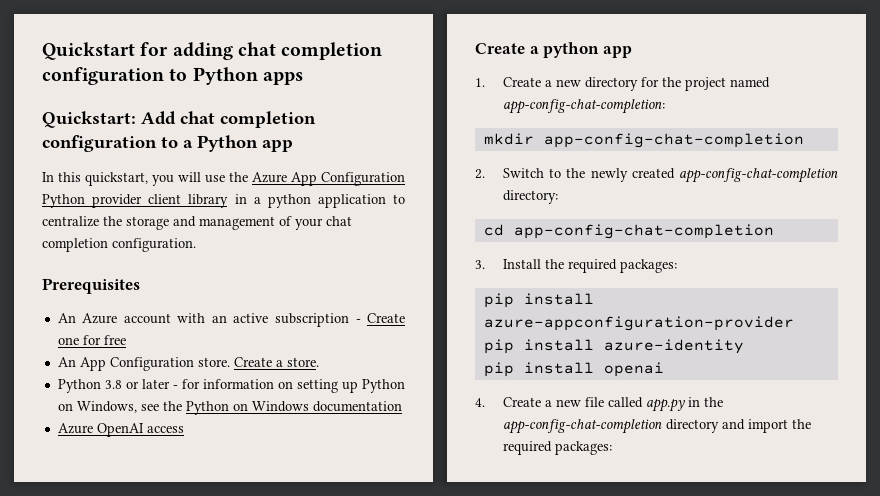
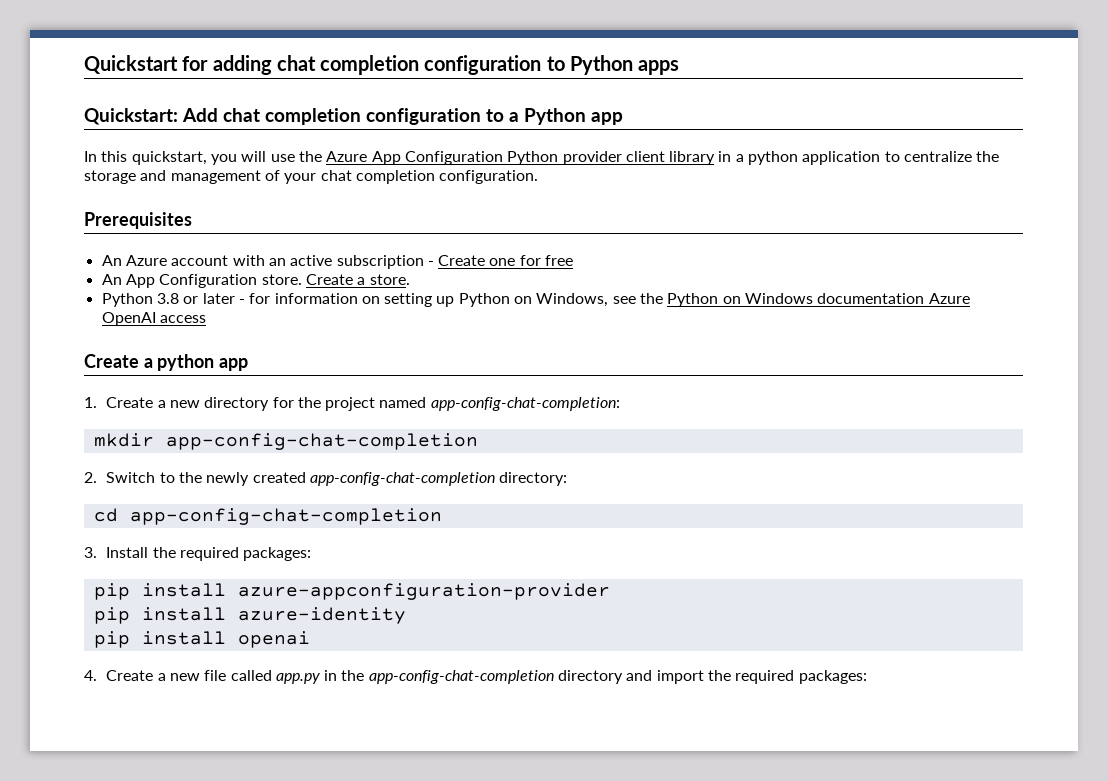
- Python 3.8 or later - for information on setting up Python on Windows, see the Python on Windows documentation
- Azure OpenAI access
+ Python 3.8 or later - for information on setting up Python on Windows, see the Python on Windows documentation Azure OpenAI access

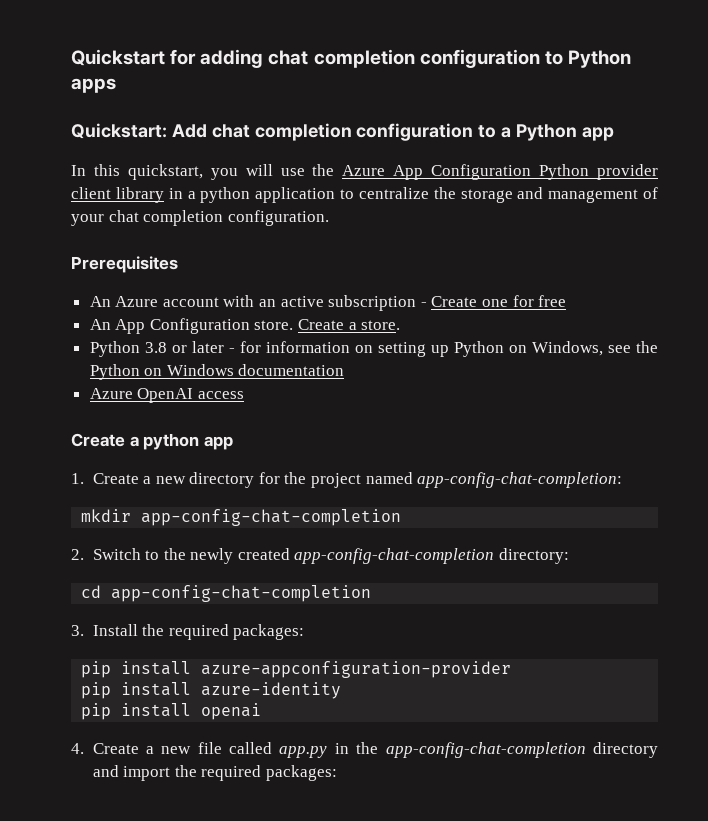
- Python 3.8 or later - for information on setting up Python on Windows, see the Python on Windows documentation Azure OpenAI access
+ Python 3.8 or later - for information on setting up Python on Windows, see the Python on Windows documentation
+ Azure OpenAI access

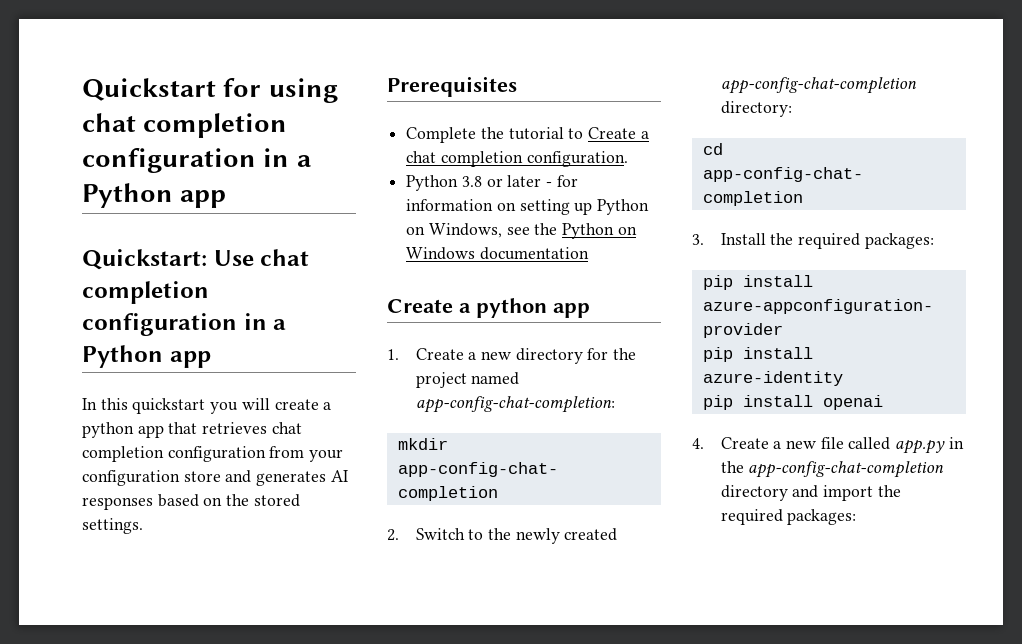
- Quickstart for adding chat completion configuration to Python apps
+ Quickstart for using chat completion configuration in a Python app
- Quickstart: Add chat completion configuration to a Python app
+ Quickstart: Use chat completion configuration in a Python app
- In this quickstart, you will use the Azure App Configuration Python provider client library in a python application to centralize the storage and management of your chat completion configuration.
+ In this quickstart you will create a python app that retrieves chat completion configuration from your configuration store and generates AI responses based on the stored settings.
  Prerequisites
- An Azure account with an active subscription - Create one for free
- An App Configuration store. Create a store.
+ Complete the tutorial to Create a chat completion configuration.
- Azure OpenAI access

